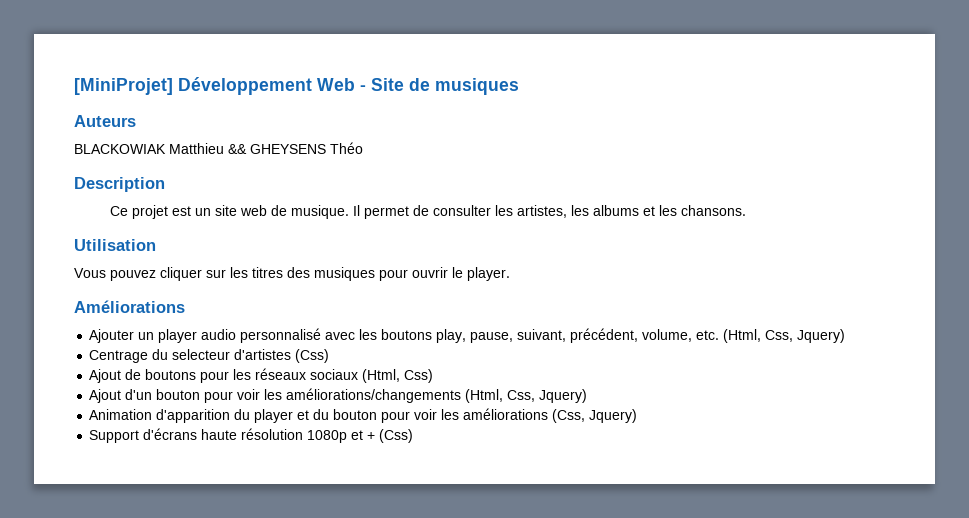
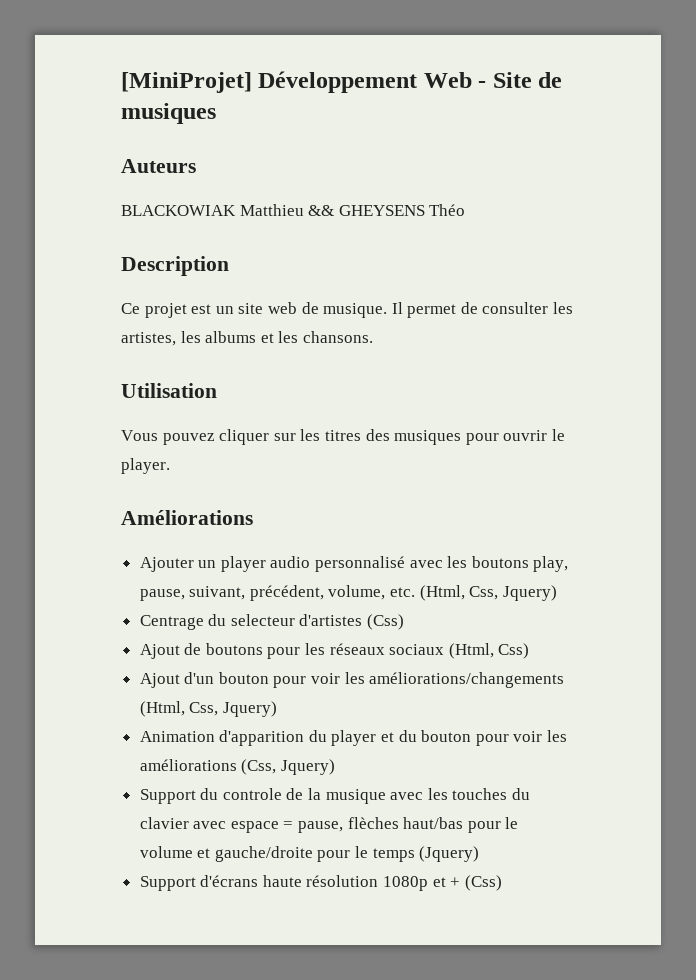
+ Support du controle de la musique avec les touches du clavier avec espace = pause, flèches haut/bas pour le volume et gauche/droite pour le temps (Jquery)

